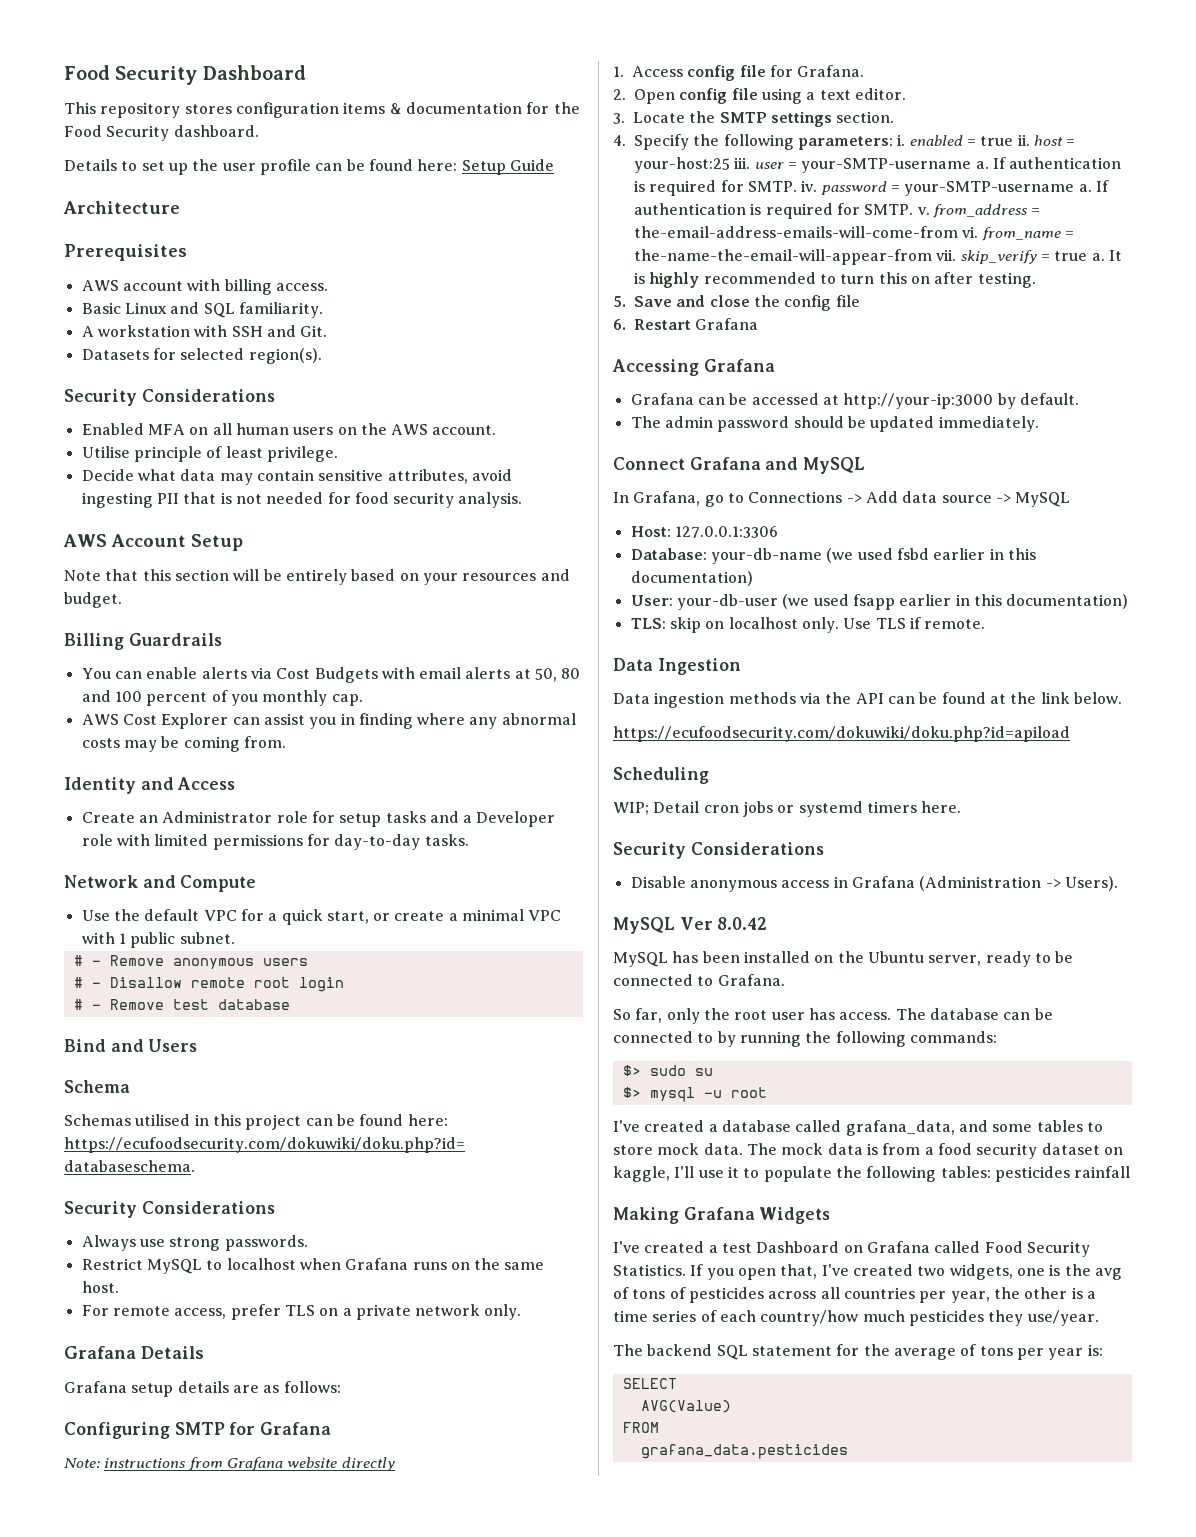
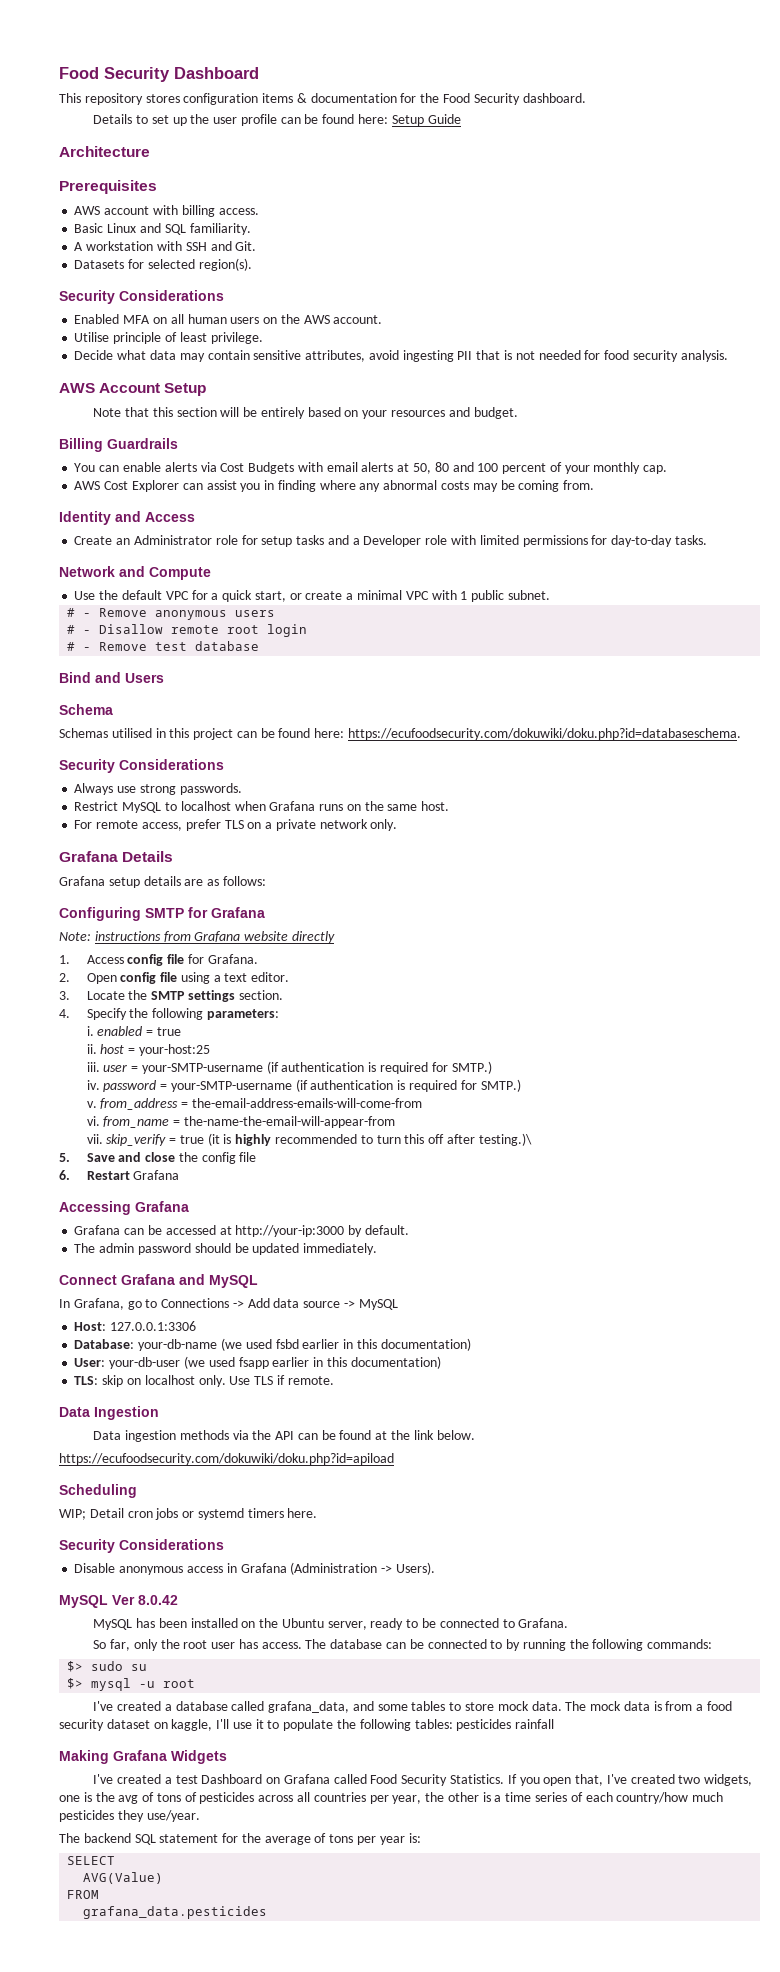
- You can enable alerts via Cost Budgets with email alerts at 50, 80 and 100 percent of you monthly cap.
+ You can enable alerts via Cost Budgets with email alerts at 50, 80 and 100 percent of your monthly cap.
- 4. Specify the following parameters: i. enabled = true ii. host = your-host:25 iii. user = your-SMTP-username a. If authentication is required for SMTP. iv. password = your-SMTP-username a. If authentication is required for SMTP. v. from_address = the-email-address-emails-will-come-from vi. from_name = the-name-the-email-will-appear-from vii. skip_verify = true a. It is highly recommended to turn this on after testing.
+ 4. Specify the following parameters:
+ i. enabled = true
+ ii. host = your-host:25
+ iii. user = your-SMTP-username (if authentication is required for SMTP.)
+ iv. password = your-SMTP-username (if authentication is required for SMTP.)
+ v. from_address = the-email-address-emails-will-come-from
+ vi. from_name = the-name-the-email-will-appear-from
+ vii. skip_verify = true (it is highly recommended to turn this off after testing.)\

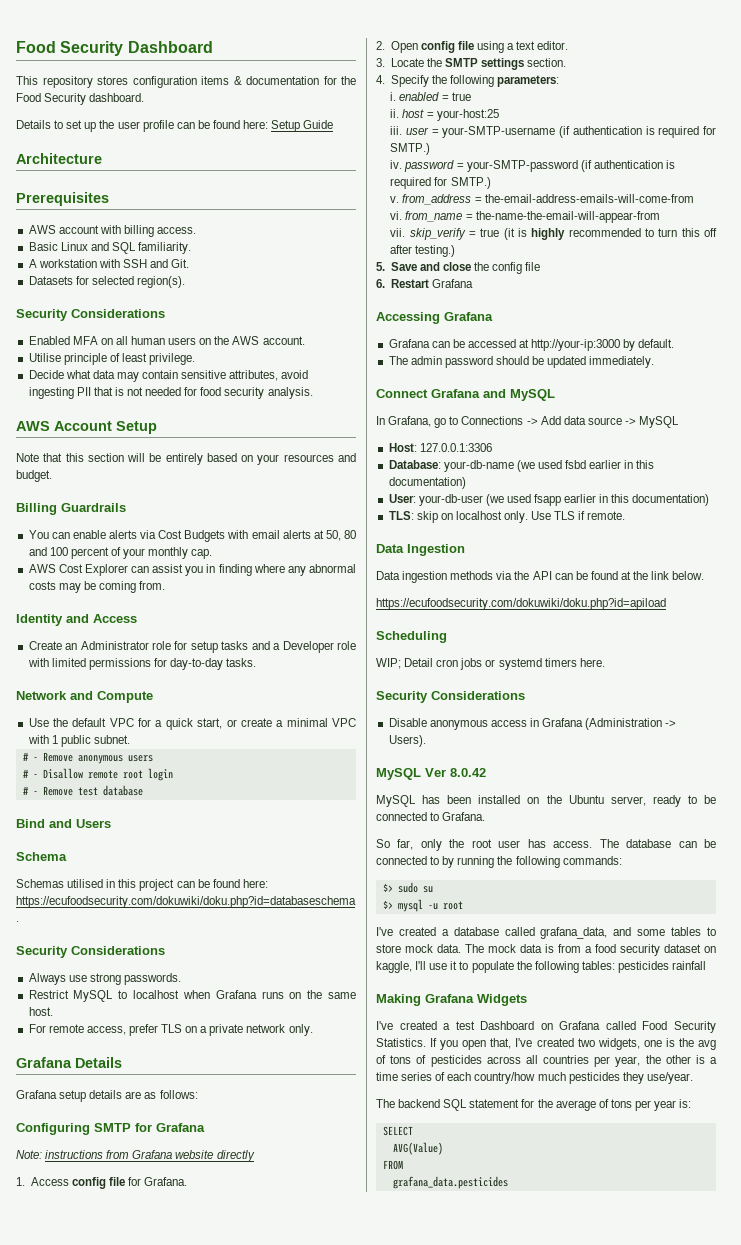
- iv. password = your-SMTP-username (if authentication is required for SMTP.)
+ iv. password = your-SMTP-password (if authentication is required for SMTP.)
- vii. skip_verify = true (it is highly recommended to turn this off after testing.)\
+ vii. skip_verify = true (it is highly recommended to turn this off after testing.)

